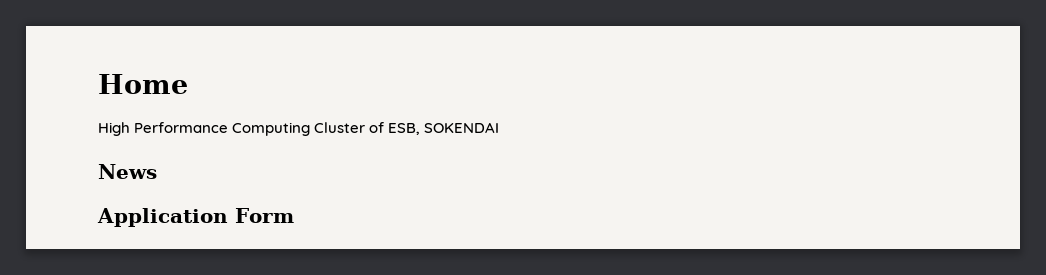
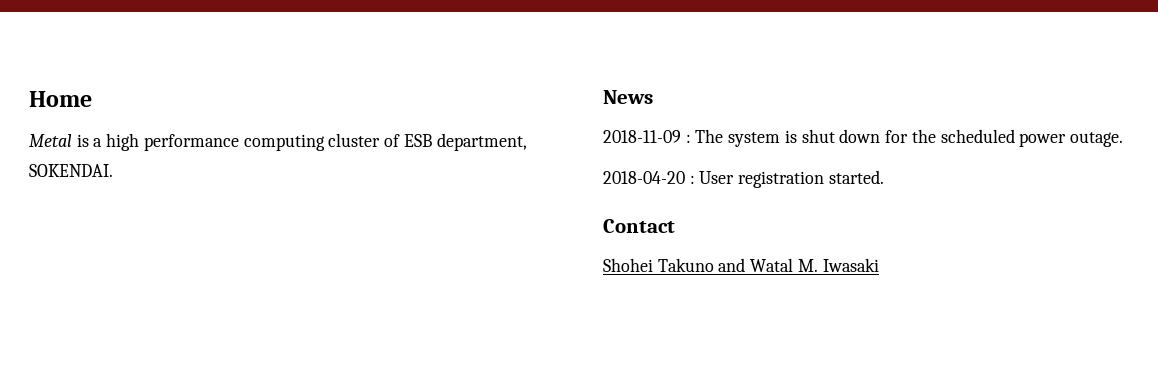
- High Performance Computing Cluster of ESB, SOKENDAI
+ Metal is a high performance computing cluster of ESB department, SOKENDAI.
  News
- Application Form
+ 2018-11-09 : The system is shut down for the scheduled power outage.
+ 2018-04-20 : User registration started.
+ Contact
+ Shohei Takuno and Watal M. Iwasaki

